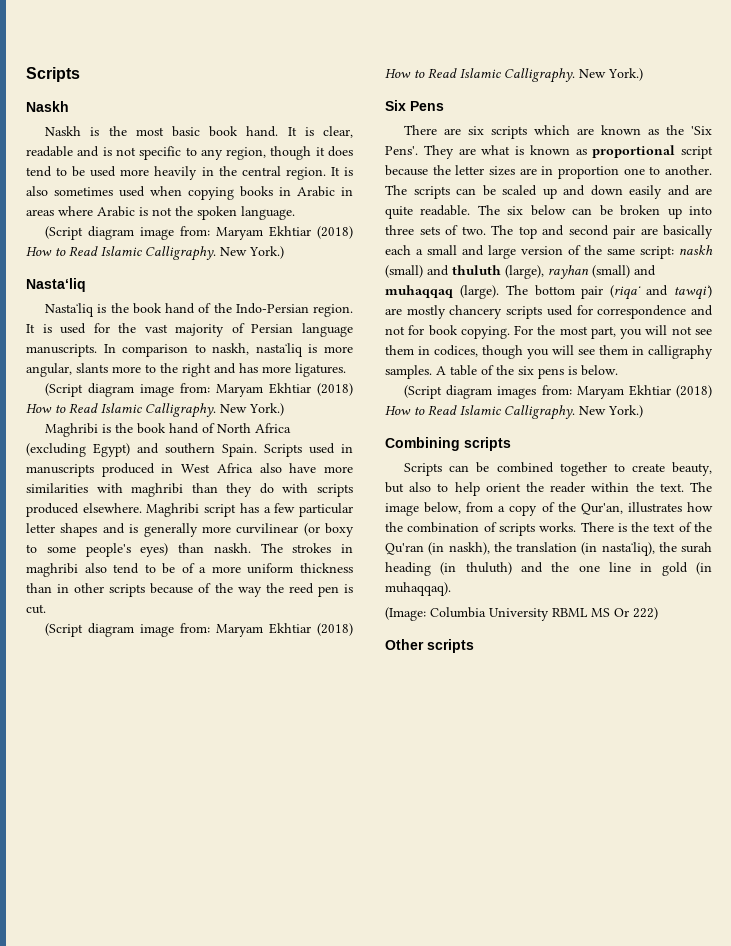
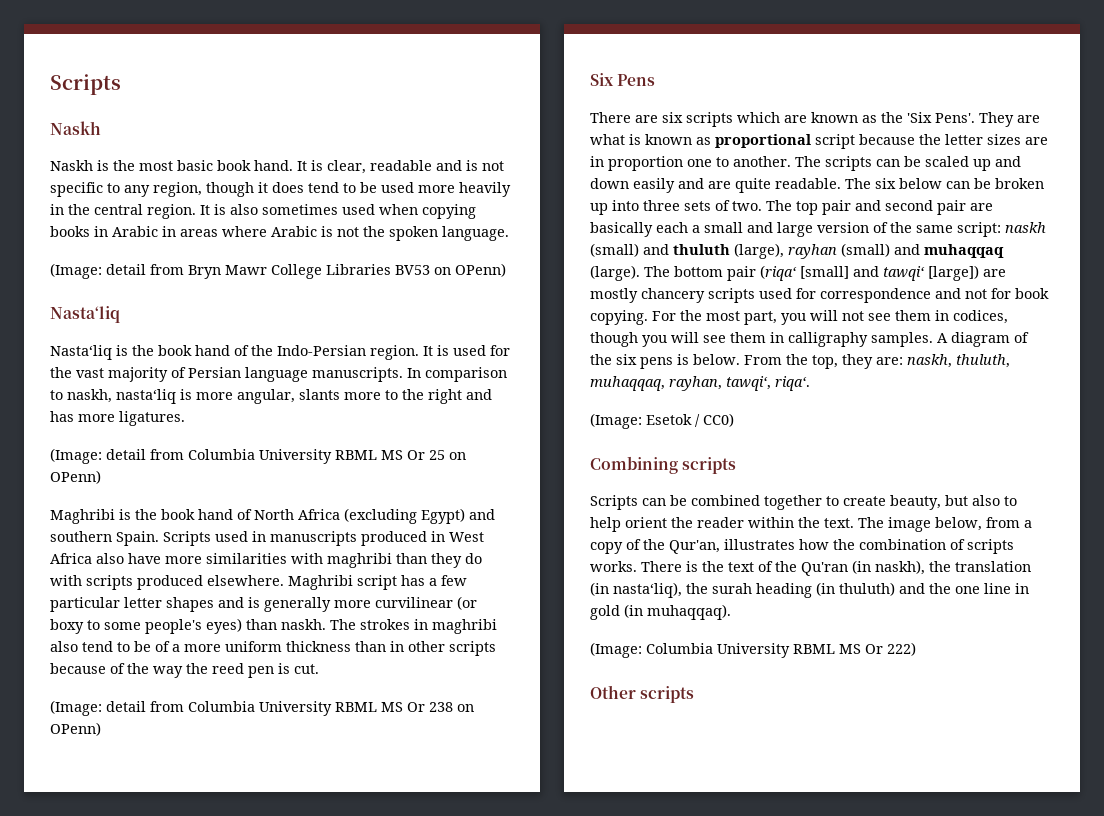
  It is also sometimes used when copying books in Arabic in areas where Arabic is not the spoken language.
- (Script diagram image from: Maryam Ekhtiar (2018) How to Read Islamic Calligraphy. New York.)
+ (Image: detail from Bryn Mawr College Libraries BV53 on OPenn)
  In comparison to naskh, nastaʻliq is more angular, slants more to the right and has more ligatures.
- (Script diagram image from: Maryam Ekhtiar (2018) How to Read Islamic Calligraphy. New York.)
+ (Image: detail from Columbia University RBML MS Or 25 on OPenn)
  The strokes in maghribi also tend to be of a more uniform thickness than in other scripts because of the way the reed pen is cut.
- (Script diagram image from: Maryam Ekhtiar (2018) How to Read Islamic Calligraphy. New York.)
+ (Image: detail from Columbia University RBML MS Or 238 on OPenn)
- The top and second pair are basically each a small and large version of the same script: naskh (small) and thuluth (large), rayhan (small) and muhaqqaq (large).
+ The top pair and second pair are basically each a small and large version of the same script: naskh (small) and thuluth (large), rayhan (small) and muhaqqaq (large).
- The bottom pair (riqaʻ and tawqiʻ) are mostly chancery scripts used for correspondence and not for book copying.
+ The bottom pair (riqaʻ [small] and tawqiʻ [large]) are mostly chancery scripts used for correspondence and not for book copying.
- A table of the six pens is below.
- (Script diagram images from: Maryam Ekhtiar (2018) How to Read Islamic Calligraphy. New York.)
+ A diagram of the six pens is below. From the top, they are: naskh, thuluth, muhaqqaq, rayhan, tawqiʻ, riqaʻ.
+ (Image: Esetok / CC0)

